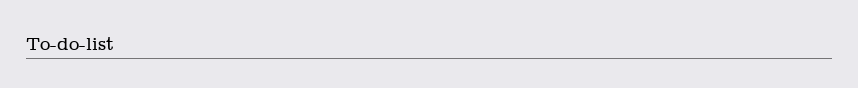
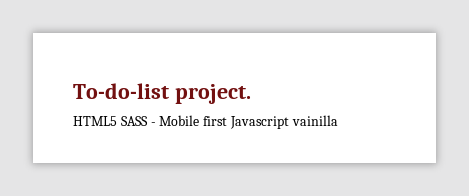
- To-do-list
+ To-do-list project.
+ HTML5 SASS - Mobile first Javascript vainilla

